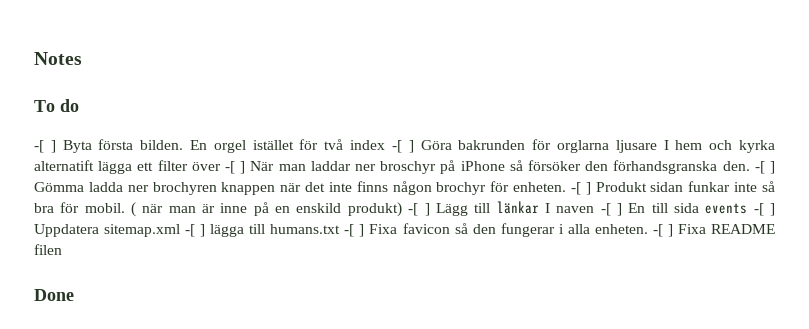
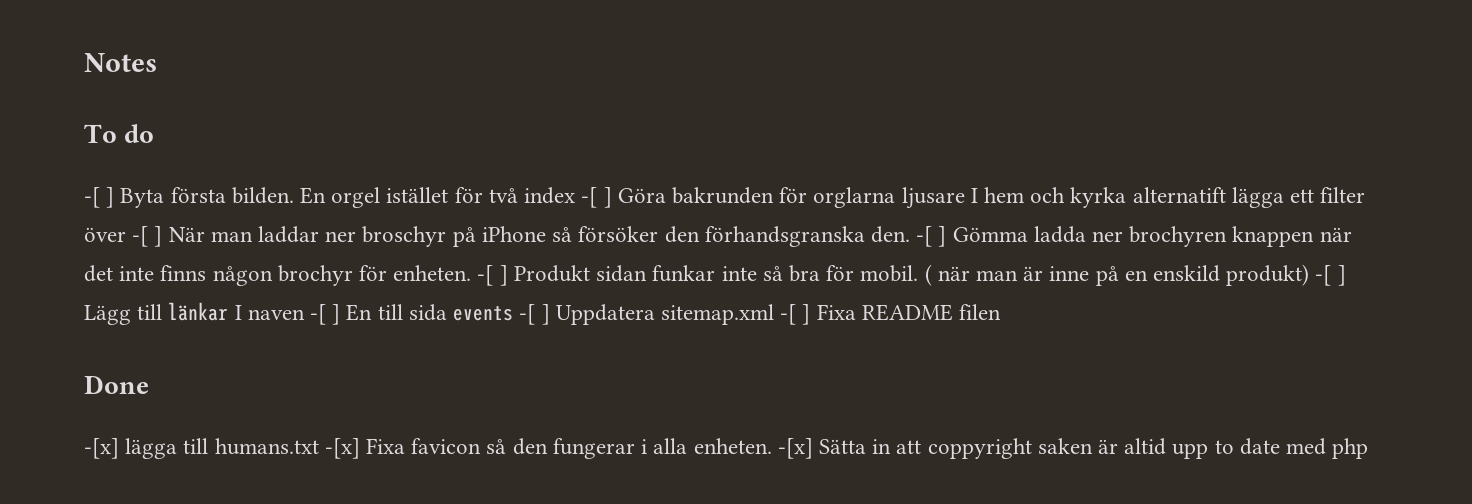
- ( när man är inne på en enskild produkt) -[ ] Lägg till länkar I naven -[ ] En till sida events -[ ] Uppdatera sitemap.xml -[ ] lägga till humans.txt -[ ] Fixa favicon så den fungerar i alla enheten.
+ ( när man är inne på en enskild produkt) -[ ] Lägg till länkar I naven -[ ] En till sida events -[ ] Uppdatera sitemap.xml -[ ] Fixa README filen
+ Done
+ -[x] lägga till humans.txt -[x] Fixa favicon så den fungerar i alla enheten.
- -[ ] Fixa README filen
- Done
+ -[x] Sätta in att coppyright saken är altid upp to date med php

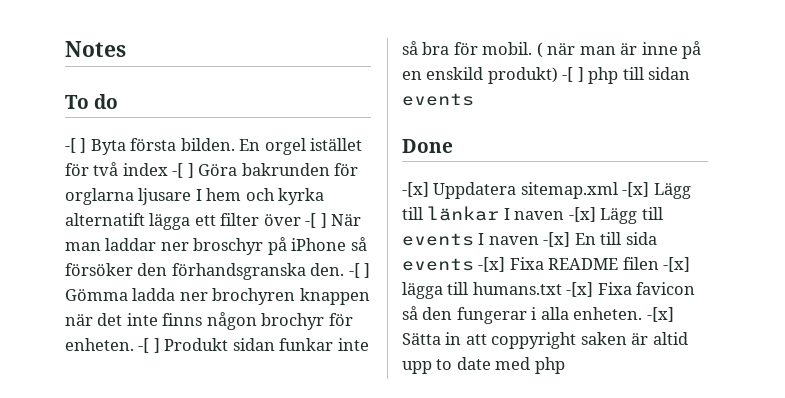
- ( när man är inne på en enskild produkt) -[ ] Lägg till länkar I naven -[ ] En till sida events -[ ] Uppdatera sitemap.xml -[ ] Fixa README filen
+ ( när man är inne på en enskild produkt) -[ ] php till sidan events
  Done
- -[x] lägga till humans.txt -[x] Fixa favicon så den fungerar i alla enheten.
+ -[x] Uppdatera sitemap.xml -[x] Lägg till länkar I naven -[x] Lägg till events I naven -[x] En till sida events -[x] Fixa README filen -[x] lägga till humans.txt -[x] Fixa favicon så den fungerar i alla enheten.

